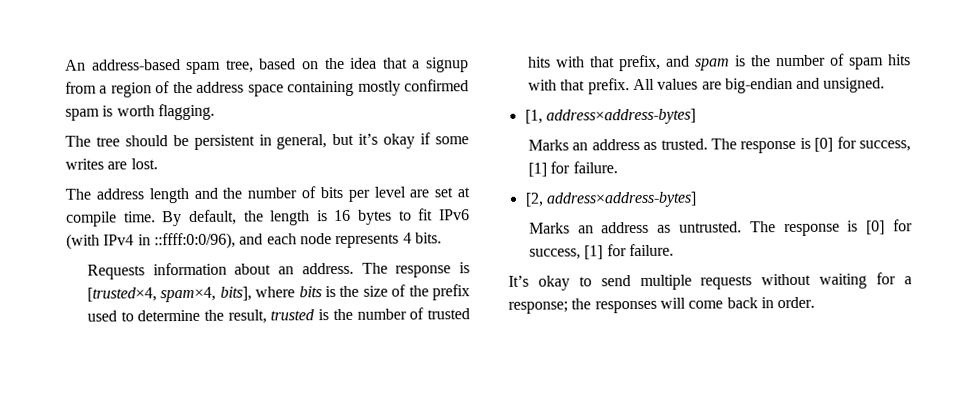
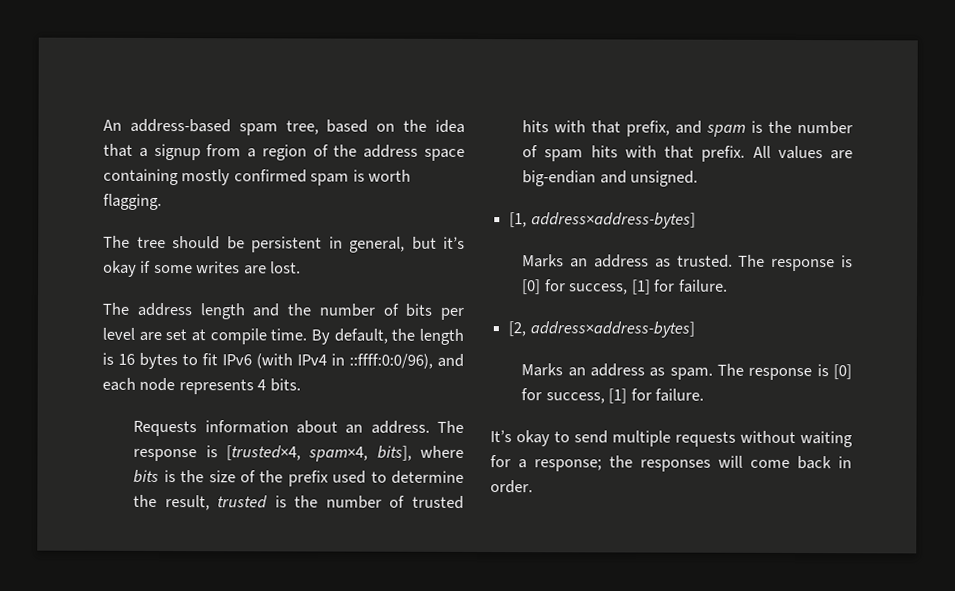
- Marks an address as untrusted.
+ Marks an address as spam.

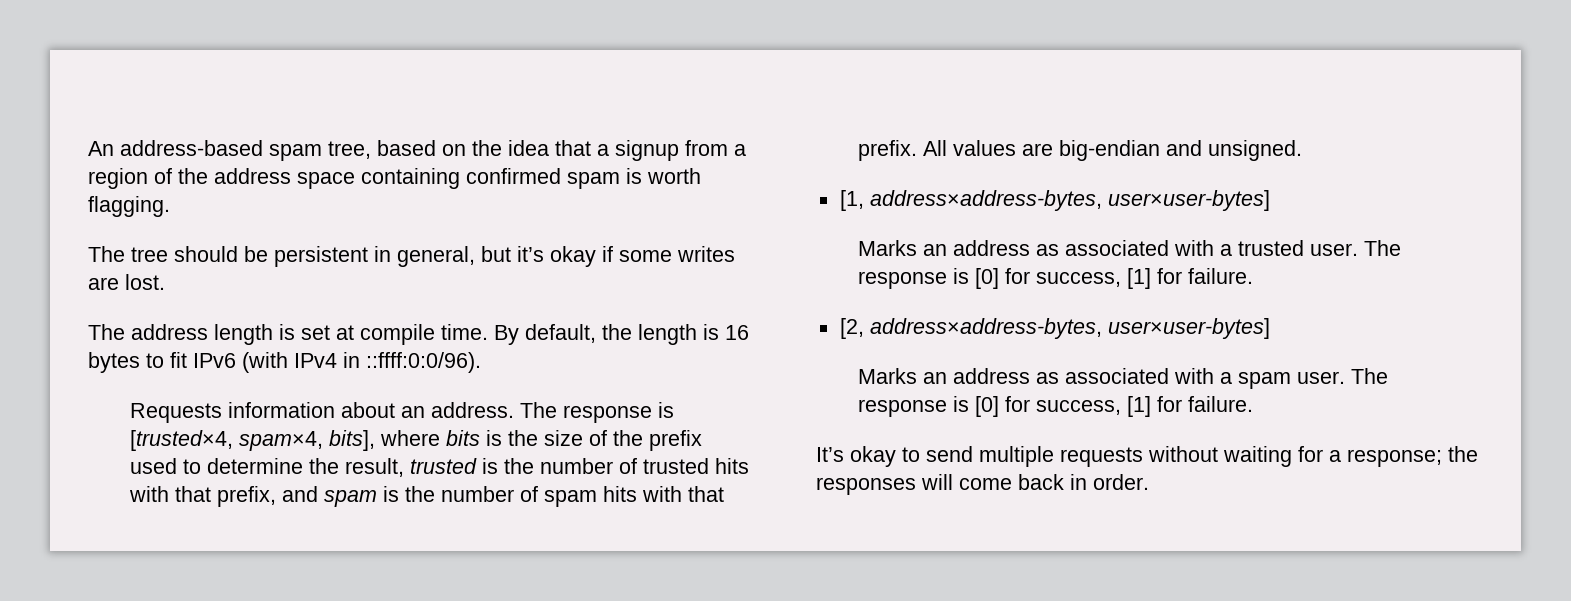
- An address-based spam tree, based on the idea that a signup from a region of the address space containing mostly confirmed spam is worth flagging.
+ An address-based spam tree, based on the idea that a signup from a region of the address space containing confirmed spam is worth flagging.
- The address length and the number of bits per level are set at compile time.
+ The address length is set at compile time.
- By default, the length is 16 bytes to fit IPv6 (with IPv4 in ::ffff:0:0/96), and each node represents 4 bits.
+ By default, the length is 16 bytes to fit IPv6 (with IPv4 in ::ffff:0:0/96).
- [1, address×address-bytes]
- Marks an address as trusted.
+ [1, address×address-bytes, user×user-bytes]
+ Marks an address as associated with a trusted user.
- [2, address×address-bytes]
- Marks an address as spam.
+ [2, address×address-bytes, user×user-bytes]
+ Marks an address as associated with a spam user.

